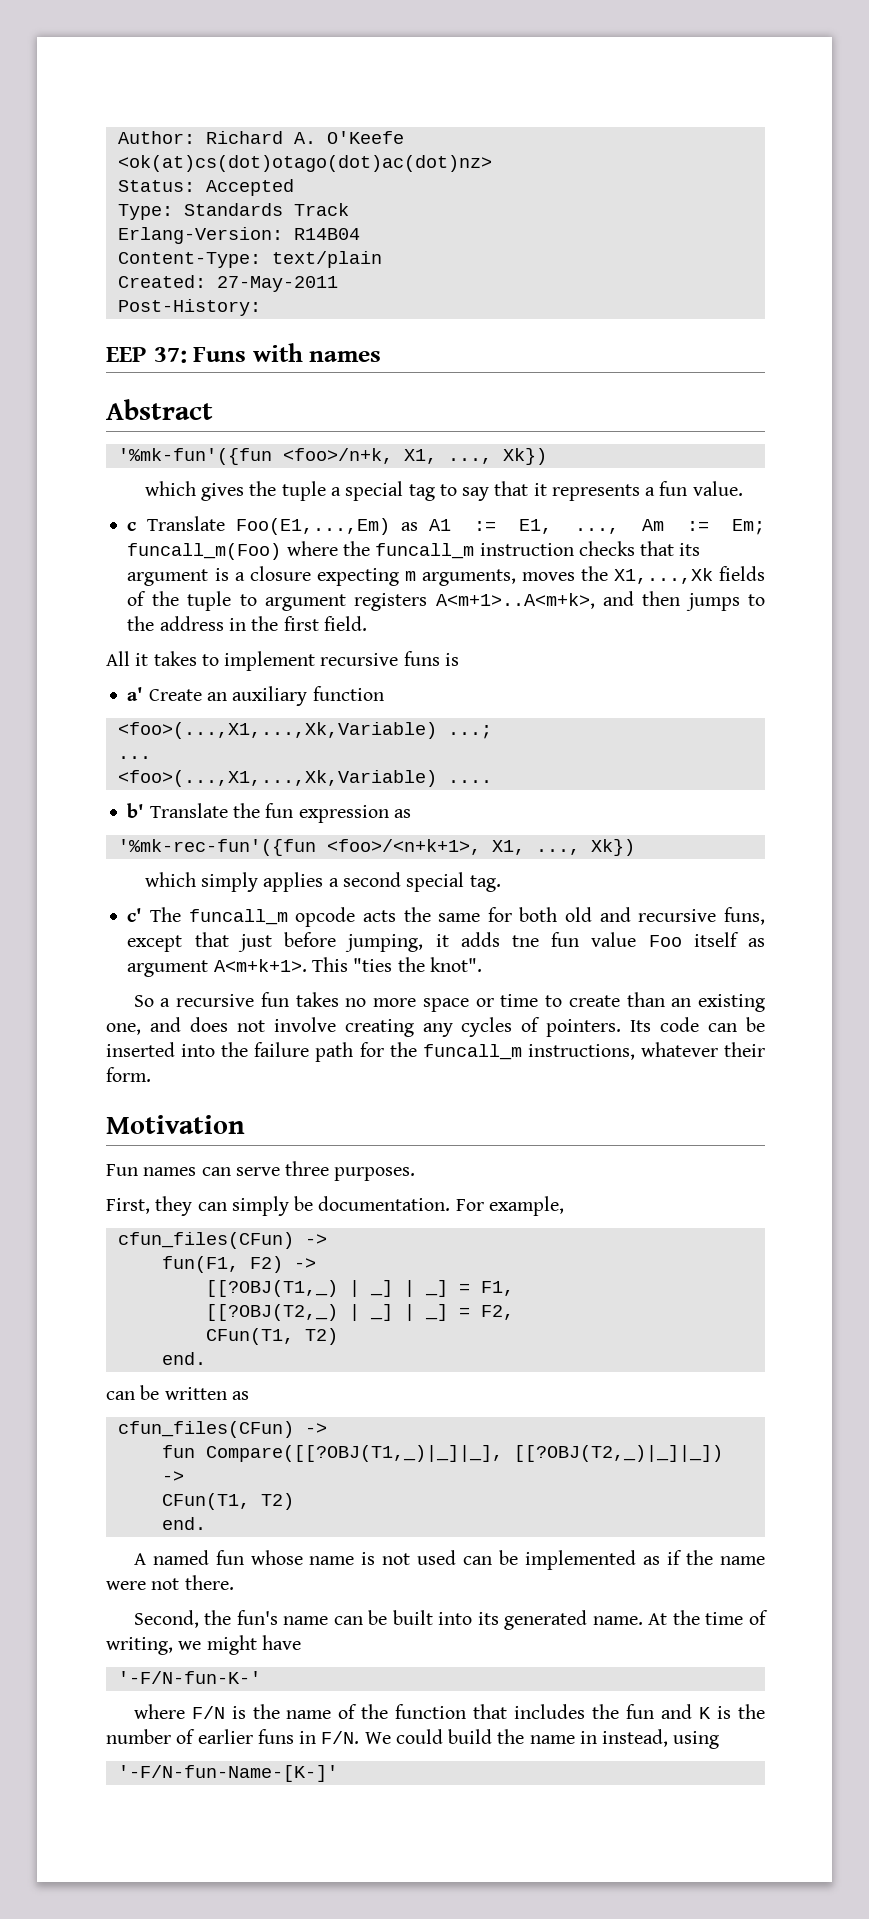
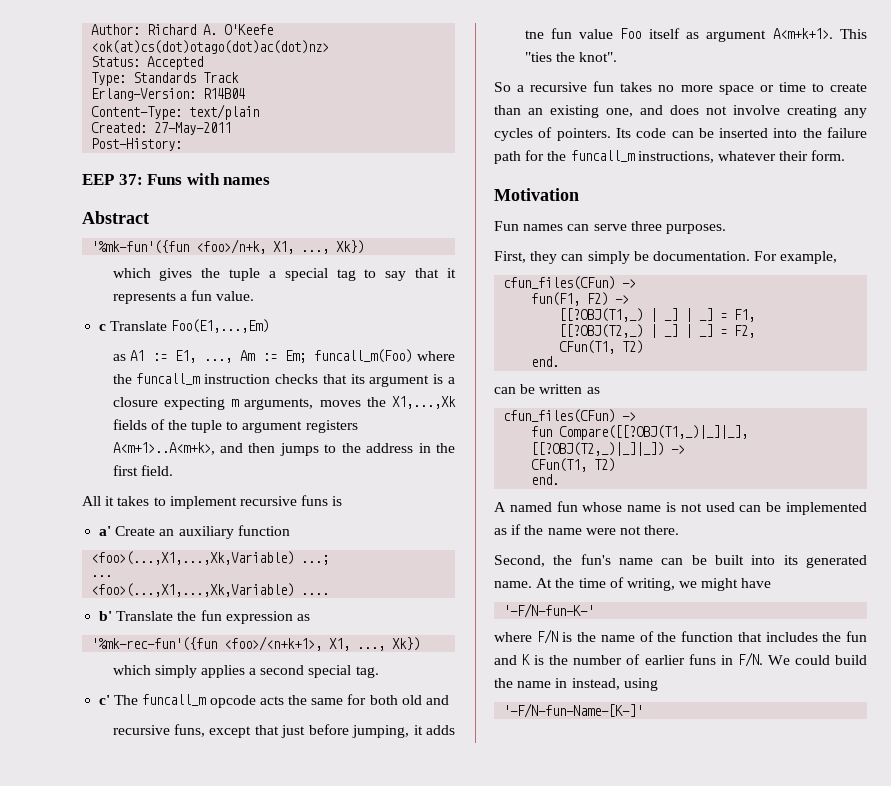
- c Translate Foo(E1,...,Em) as A1 := E1, ..., Am := Em; funcall_m(Foo) where the funcall_m instruction checks that its argument is a closure expecting m arguments, moves the X1,...,Xk fields of the tuple to argument registers A<m+1>..A<m+k>, and then jumps to the address in the first field.
+ c Translate Foo(E1,...,Em)
+ as A1 := E1, ..., Am := Em; funcall_m(Foo) where the funcall_m instruction checks that its argument is a closure expecting m arguments, moves the X1,...,Xk fields of the tuple to argument registers A<m+1>..A<m+k>, and then jumps to the address in the first field.
- c' The funcall_m opcode acts the same for both old and recursive funs, except that just before jumping, it adds tne fun value Foo itself as argument A<m+k+1>.
+ c' The funcall_m opcode acts the same for both old and
+ recursive funs, except that just before jumping, it adds tne fun value Foo itself as argument A<m+k+1>.

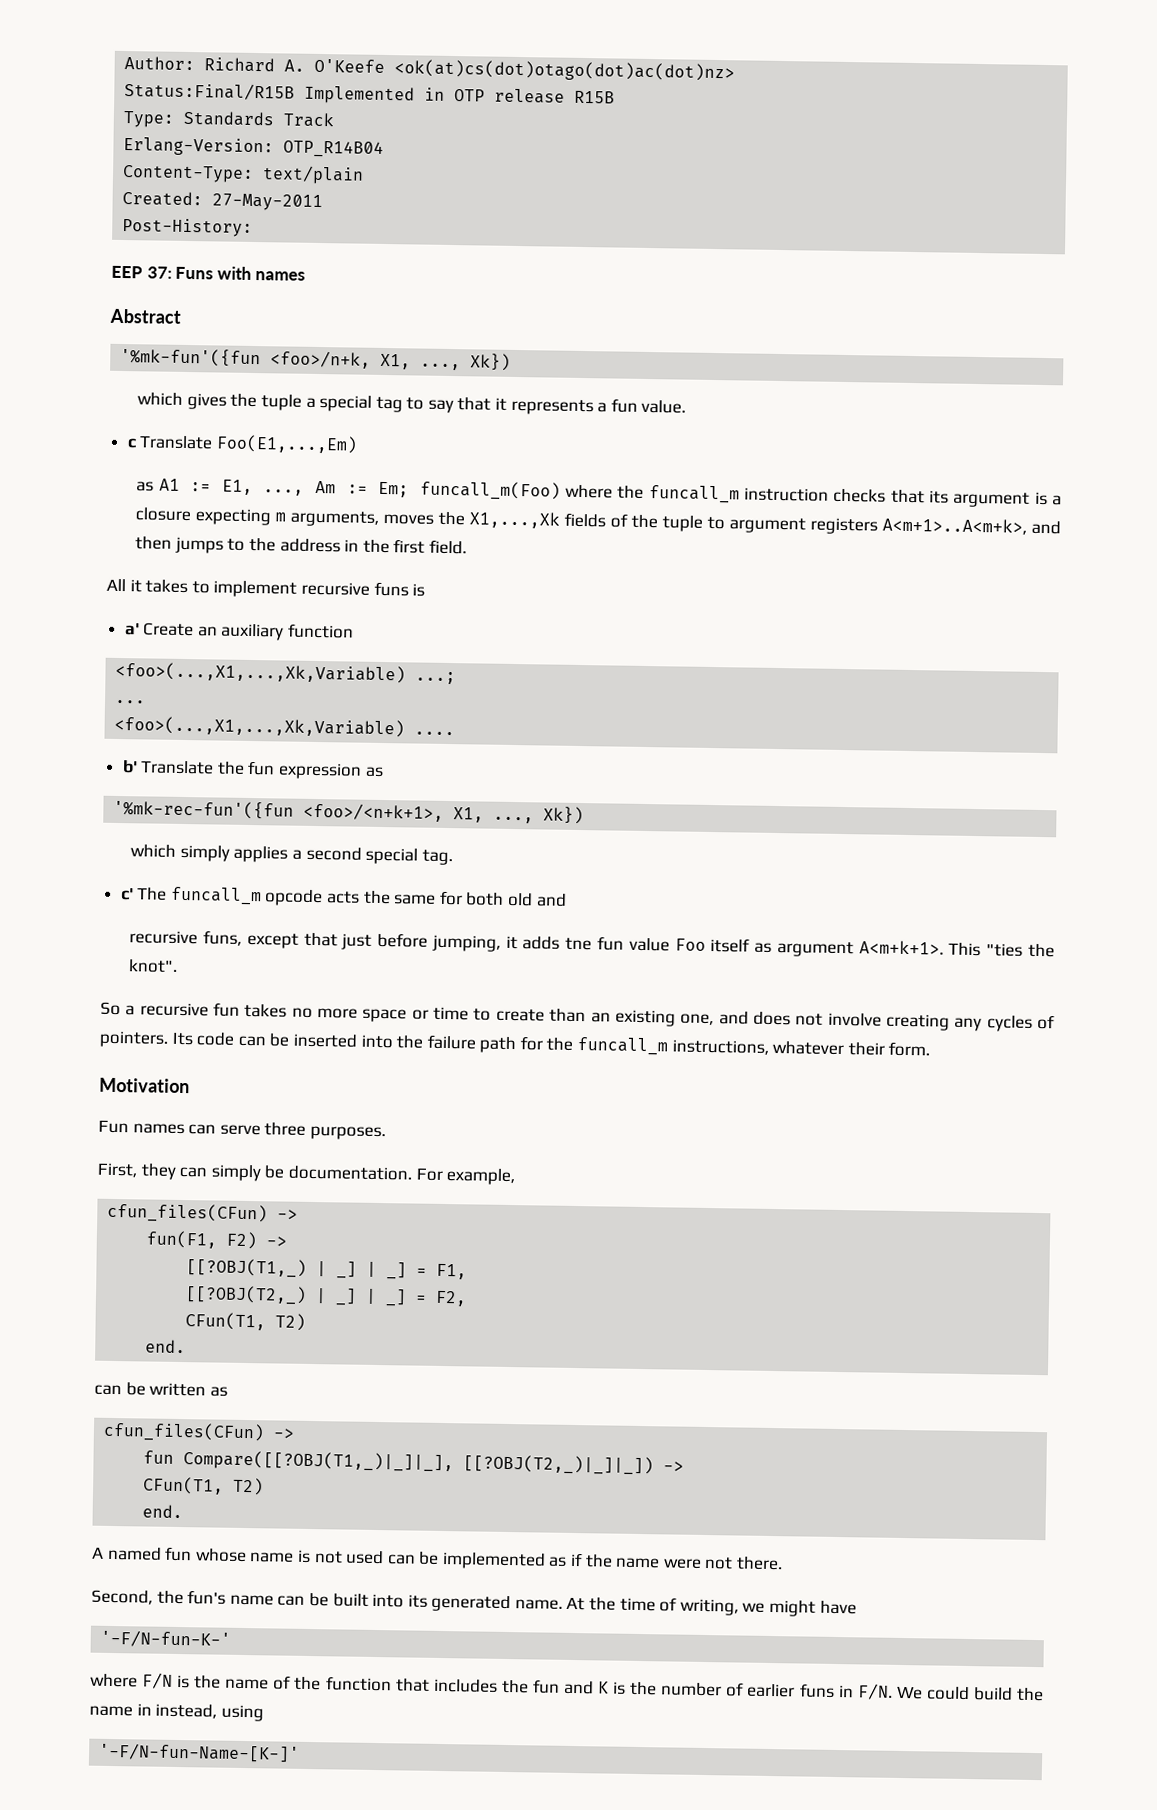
- Status: Accepted
+ Status:Final/R15B Implemented in OTP release R15B
- Erlang-Version: R14B04
+ Erlang-Version: OTP_R14B04

